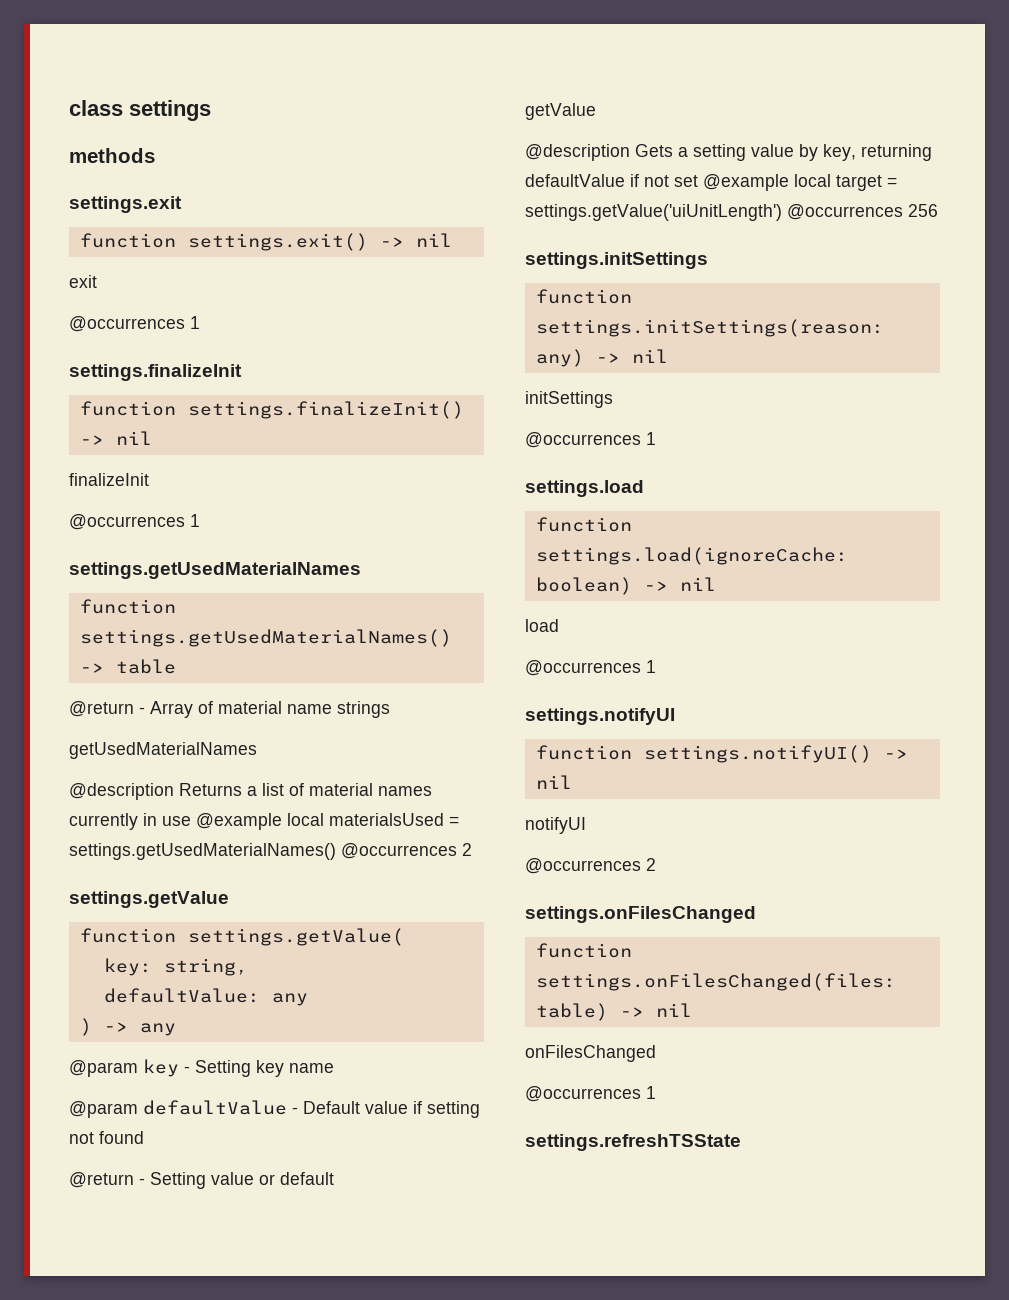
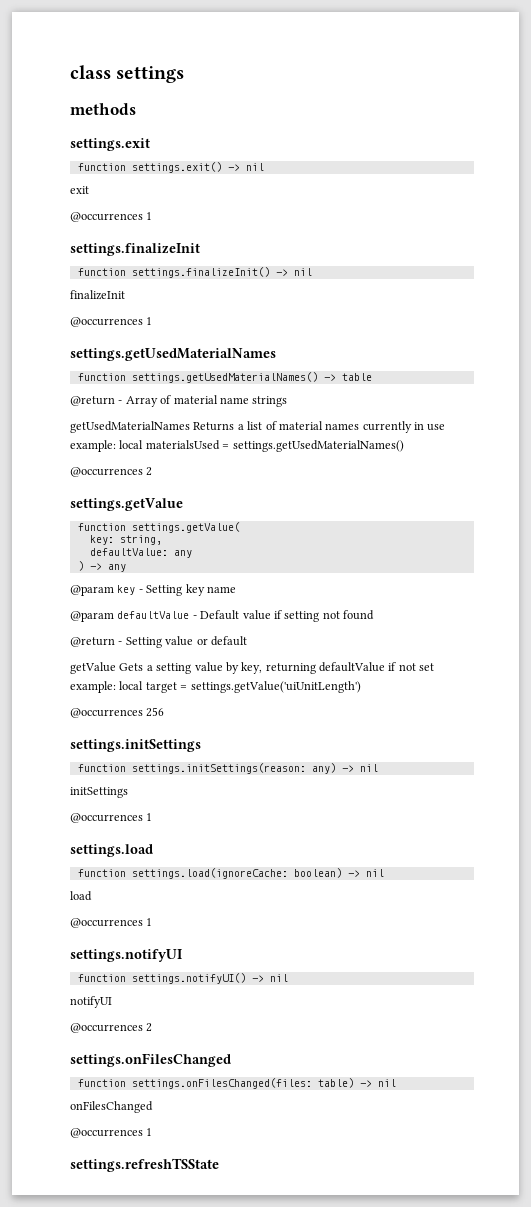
- getUsedMaterialNames
- @description Returns a list of material names currently in use @example local materialsUsed = settings.getUsedMaterialNames() @occurrences 2
+ getUsedMaterialNames Returns a list of material names currently in use example: local materialsUsed = settings.getUsedMaterialNames()
+ @occurrences 2
- getValue
- @description Gets a setting value by key, returning defaultValue if not set @example local target = settings.getValue('uiUnitLength') @occurrences 256
+ getValue Gets a setting value by key, returning defaultValue if not set example: local target = settings.getValue('uiUnitLength')
+ @occurrences 256

